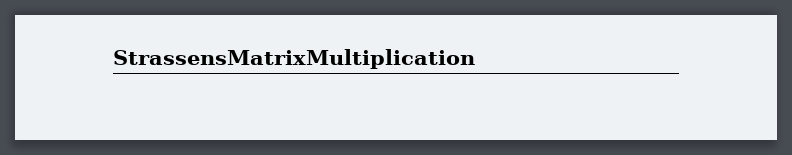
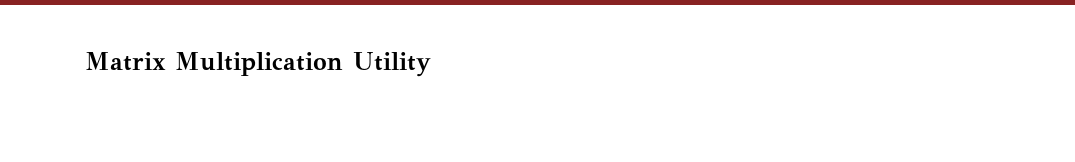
- StrassensMatrixMultiplication
+ Matrix Multiplication Utility

